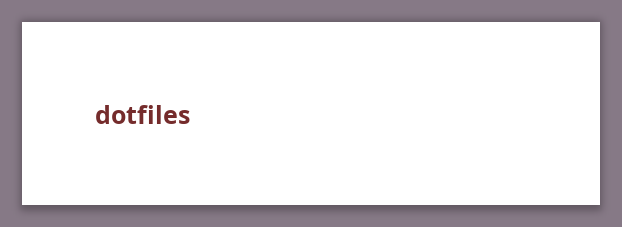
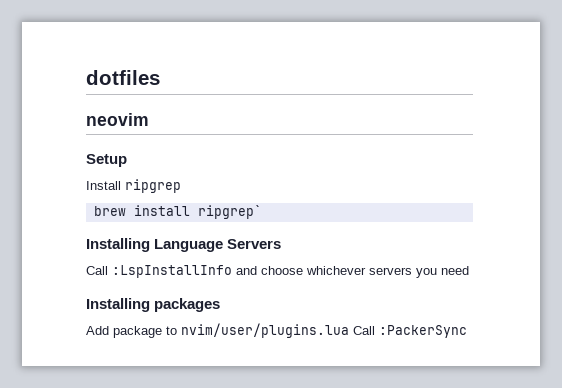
+ neovim
+ Setup
+ Install ripgrep
+ brew install ripgrep`
+ Installing Language Servers
+ Call :LspInstallInfo and choose whichever servers you need
+ Installing packages
+ Add package to nvim/user/plugins.lua Call :PackerSync

